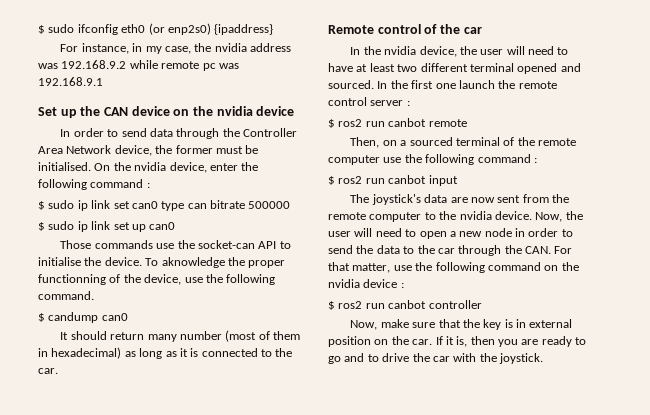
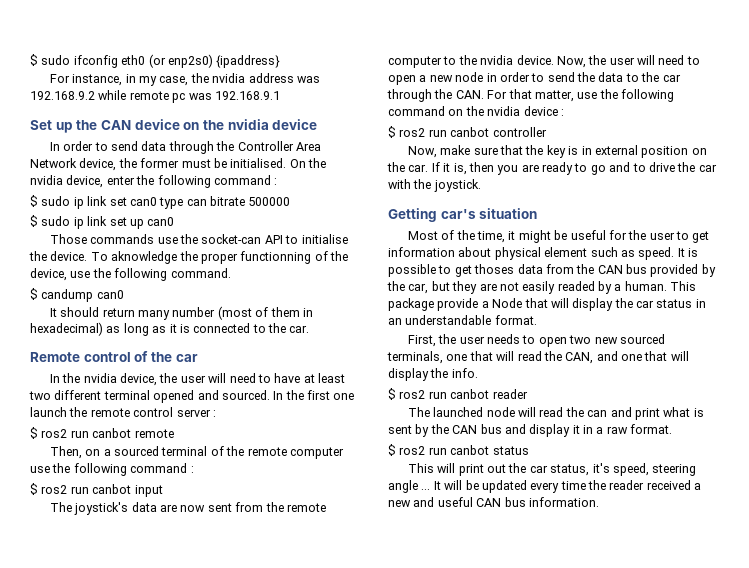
+ Getting car's situation
+ Most of the time, it might be useful for the user to get information about physical element such as speed. It is possible to get thoses data from the CAN bus provided by the car, but they are not easily readed by a human. This package provide a Node that will display the car status in an understandable format.
+ First, the user needs to open two new sourced terminals, one that will read the CAN, and one that will display the info.
+ $ ros2 run canbot reader
+ The launched node will read the can and print what is sent by the CAN bus and display it in a raw format.
+ $ ros2 run canbot status
+ This will print out the car status, it's speed, steering angle ... It will be updated every time the reader received a new and useful CAN bus information.

